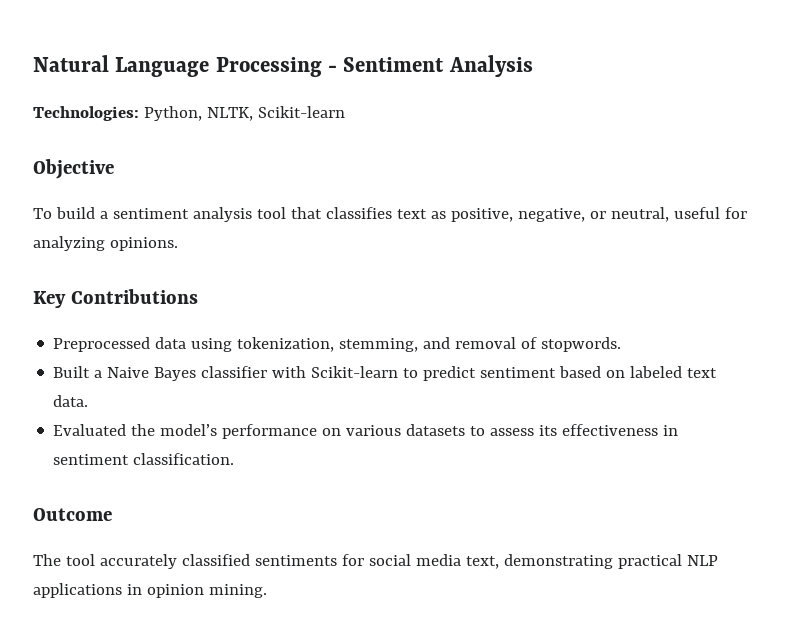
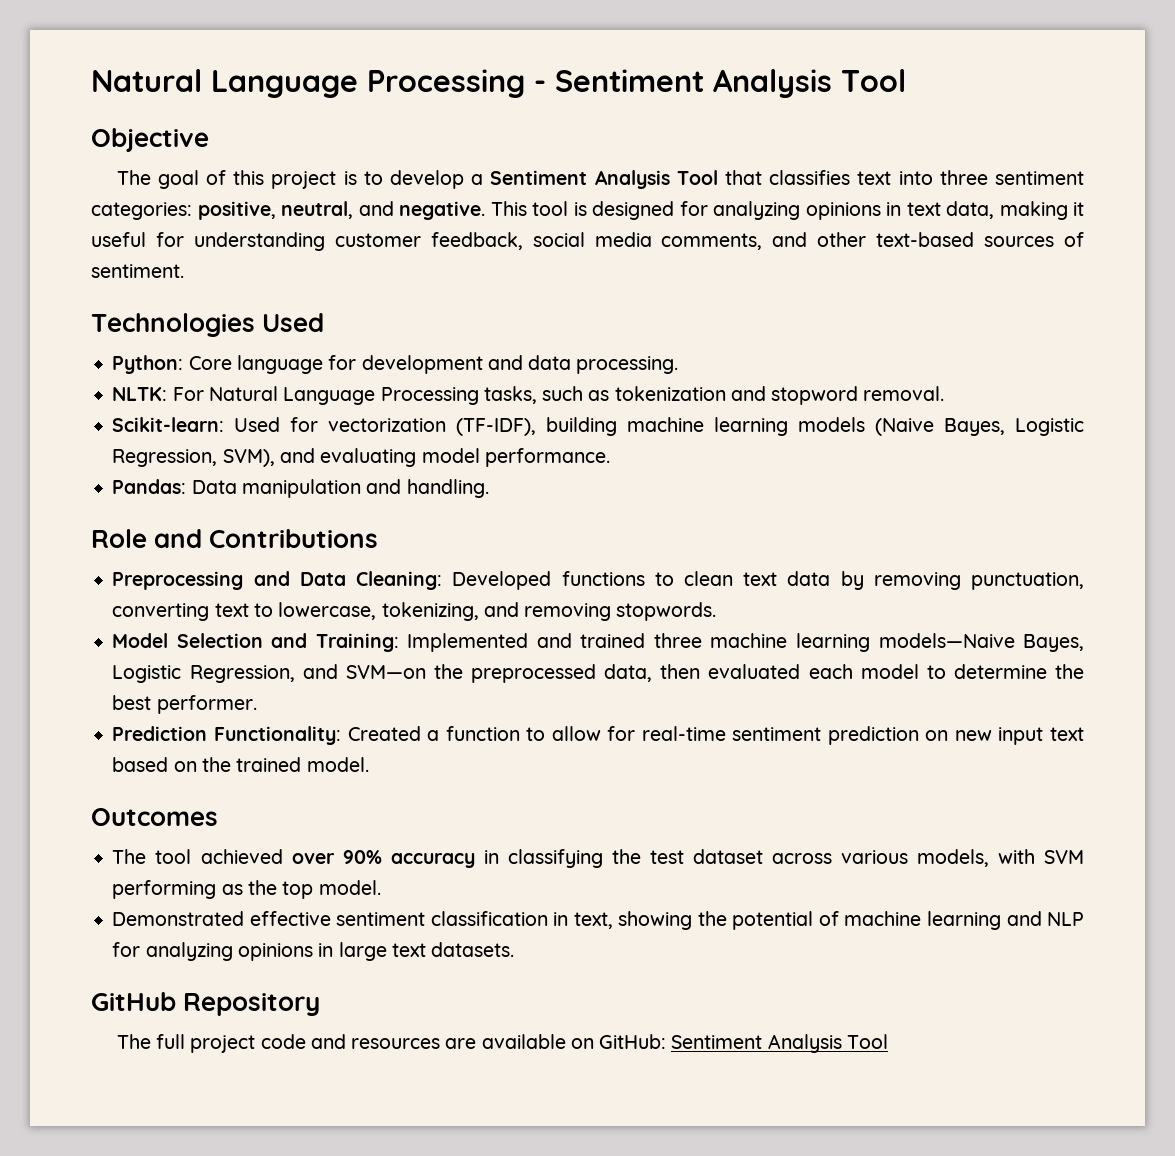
- Natural Language Processing - Sentiment Analysis
- Technologies: Python, NLTK, Scikit-learn
+ Natural Language Processing - Sentiment Analysis Tool
  Objective
- To build a sentiment analysis tool that classifies text as positive, negative, or neutral, useful for analyzing opinions.
- Key Contributions
- Preprocessed data using tokenization, stemming, and removal of stopwords.
- Built a Naive Bayes classifier with Scikit-learn to predict sentiment based on labeled text data.
- Evaluated the model’s performance on various datasets to assess its effectiveness in sentiment classification.
- Outcome
- The tool accurately classified sentiments for social media text, demonstrating practical NLP applications in opinion mining.
+ The goal of this project is to develop a Sentiment Analysis Tool that classifies text into three sentiment categories: positive, neutral, and negative. This tool is designed for analyzing opinions in text data, making it useful for understanding customer feedback, social media comments, and other text-based sources of sentiment.
+ Technologies Used
+ Python: Core language for development and data processing.
+ NLTK: For Natural Language Processing tasks, such as tokenization and stopword removal.
+ Scikit-learn: Used for vectorization (TF-IDF), building machine learning models (Naive Bayes, Logistic Regression, SVM), and evaluating model performance.
+ Pandas: Data manipulation and handling.
+ Role and Contributions
+ Preprocessing and Data Cleaning: Developed functions to clean text data by removing punctuation, converting text to lowercase, tokenizing, and removing stopwords.
+ Model Selection and Training: Implemented and trained three machine learning models—Naive Bayes, Logistic Regression, and SVM—on the preprocessed data, then evaluated each model to determine the best performer.
+ Prediction Functionality: Created a function to allow for real-time sentiment prediction on new input text based on the trained model.
+ Outcomes
+ The tool achieved over 90% accuracy in classifying the test dataset across various models, with SVM performing as the top model.
+ Demonstrated effective sentiment classification in text, showing the potential of machine learning and NLP for analyzing opinions in large text datasets.
+ GitHub Repository
+ The full project code and resources are available on GitHub: Sentiment Analysis Tool

